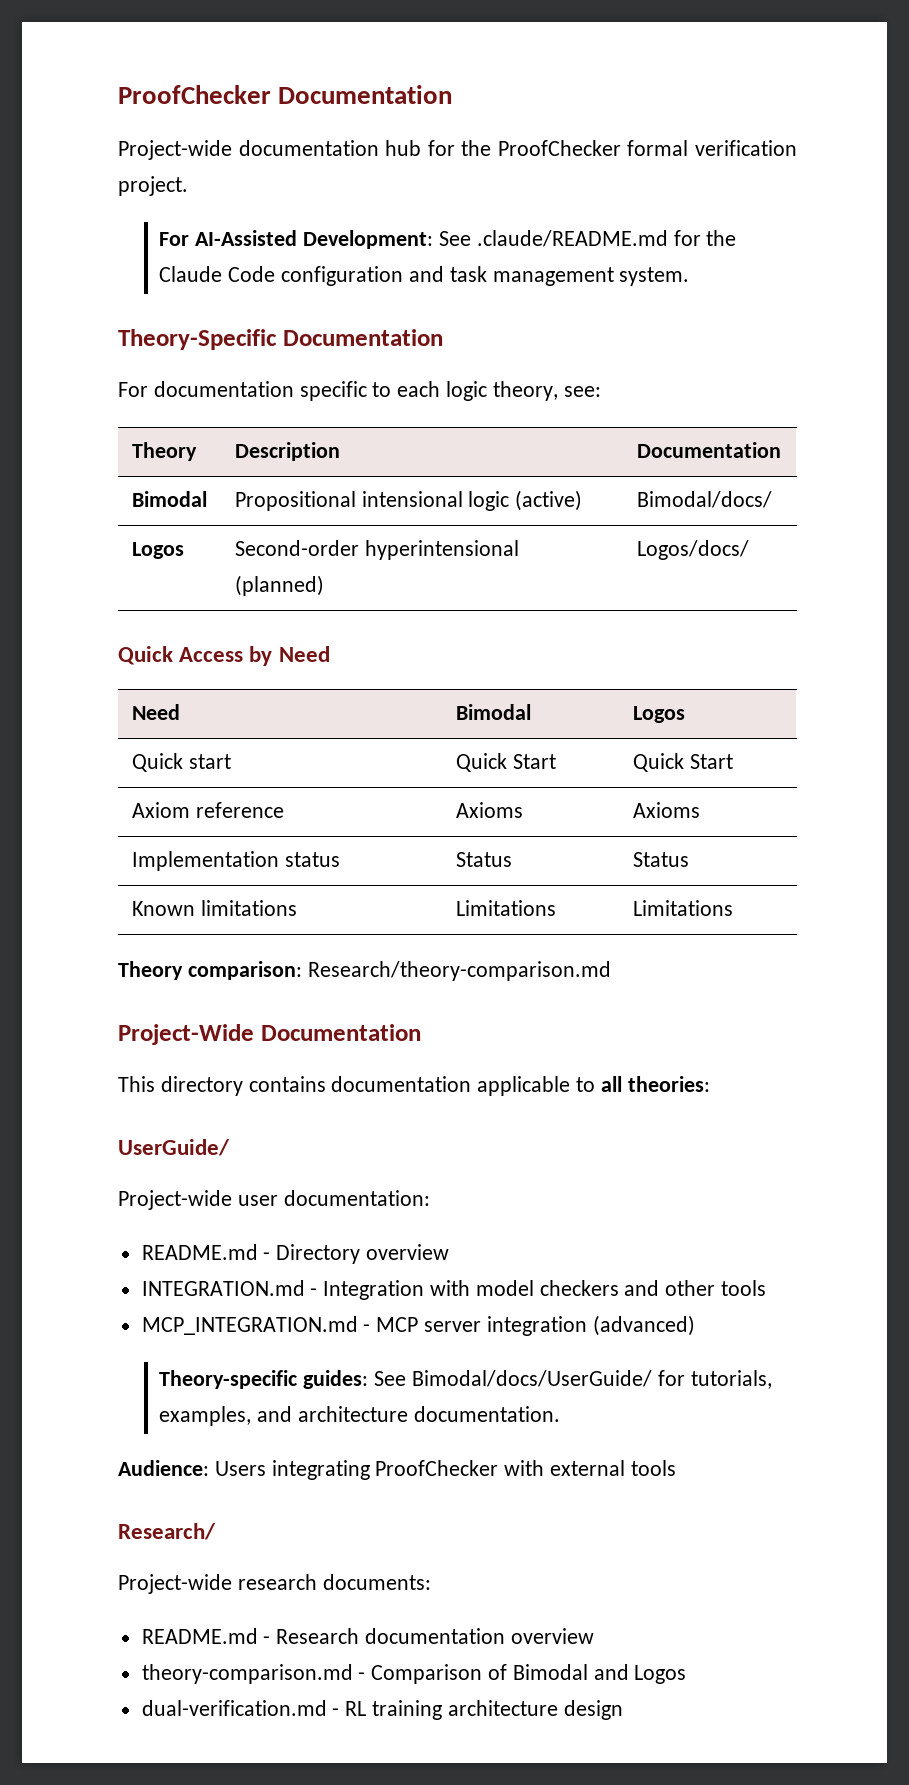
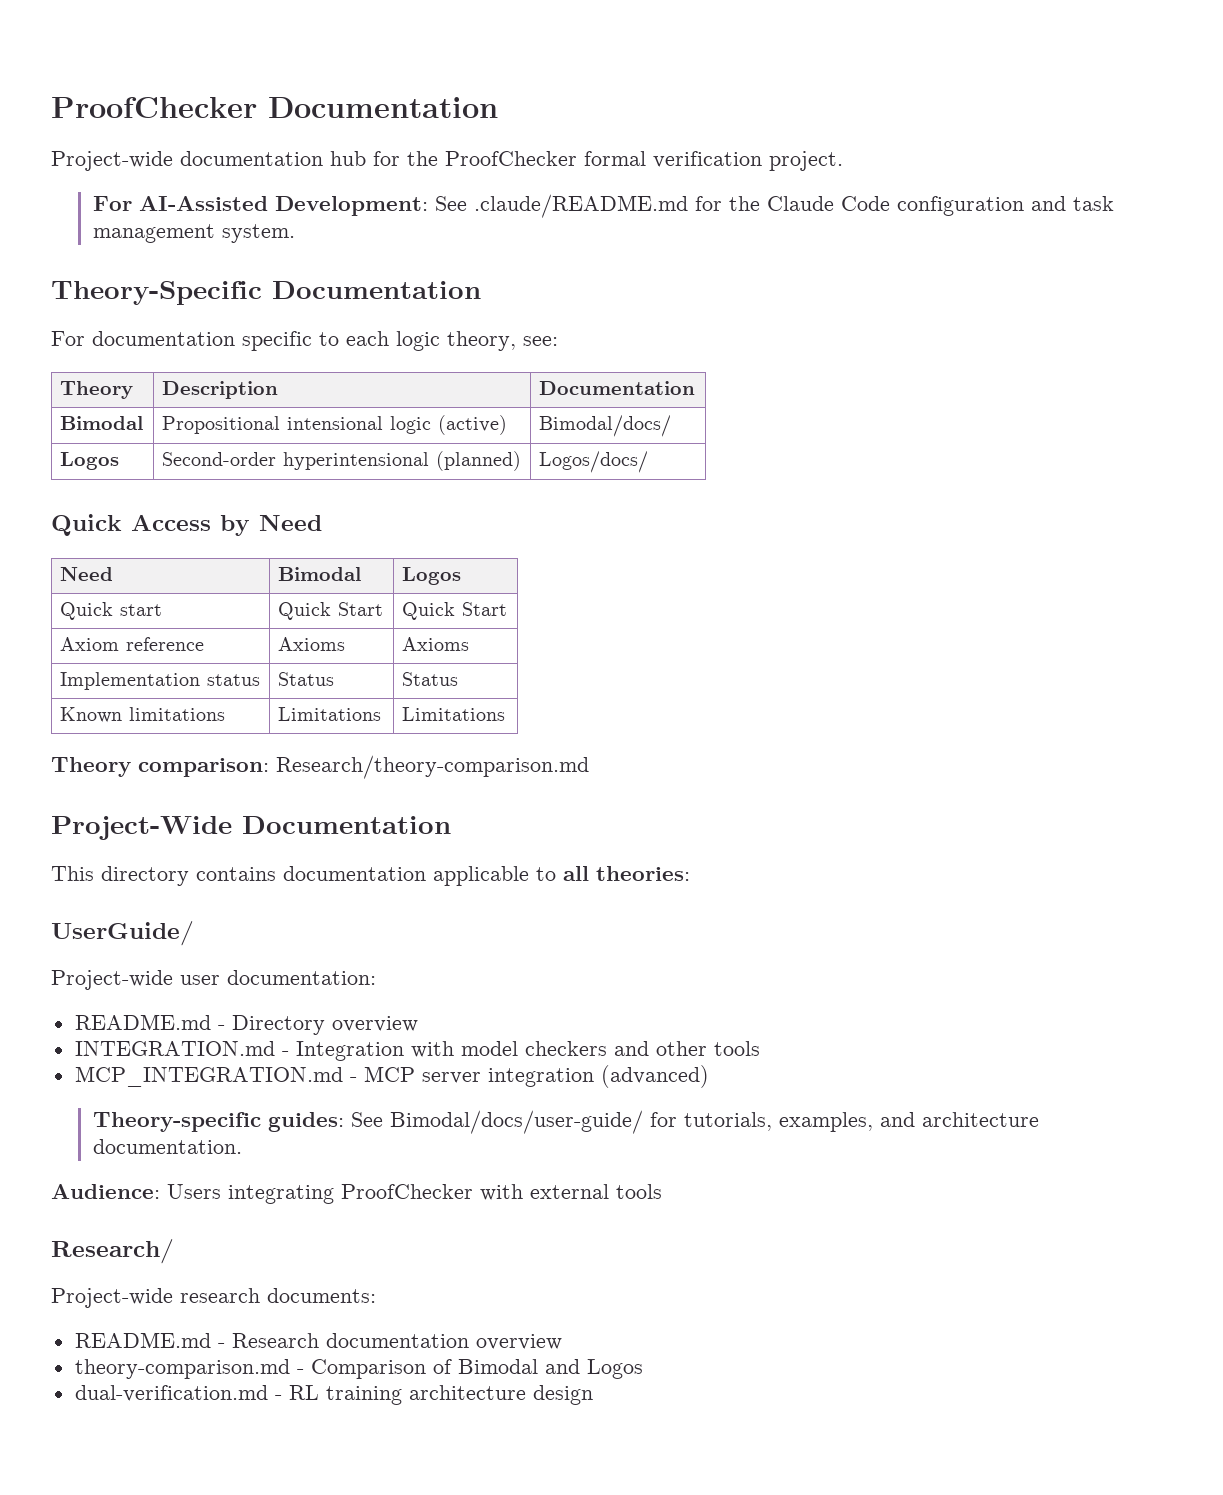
- Theory-specific guides: See Bimodal/docs/UserGuide/ for tutorials, examples, and architecture documentation.
+ Theory-specific guides: See Bimodal/docs/user-guide/ for tutorials, examples, and architecture documentation.

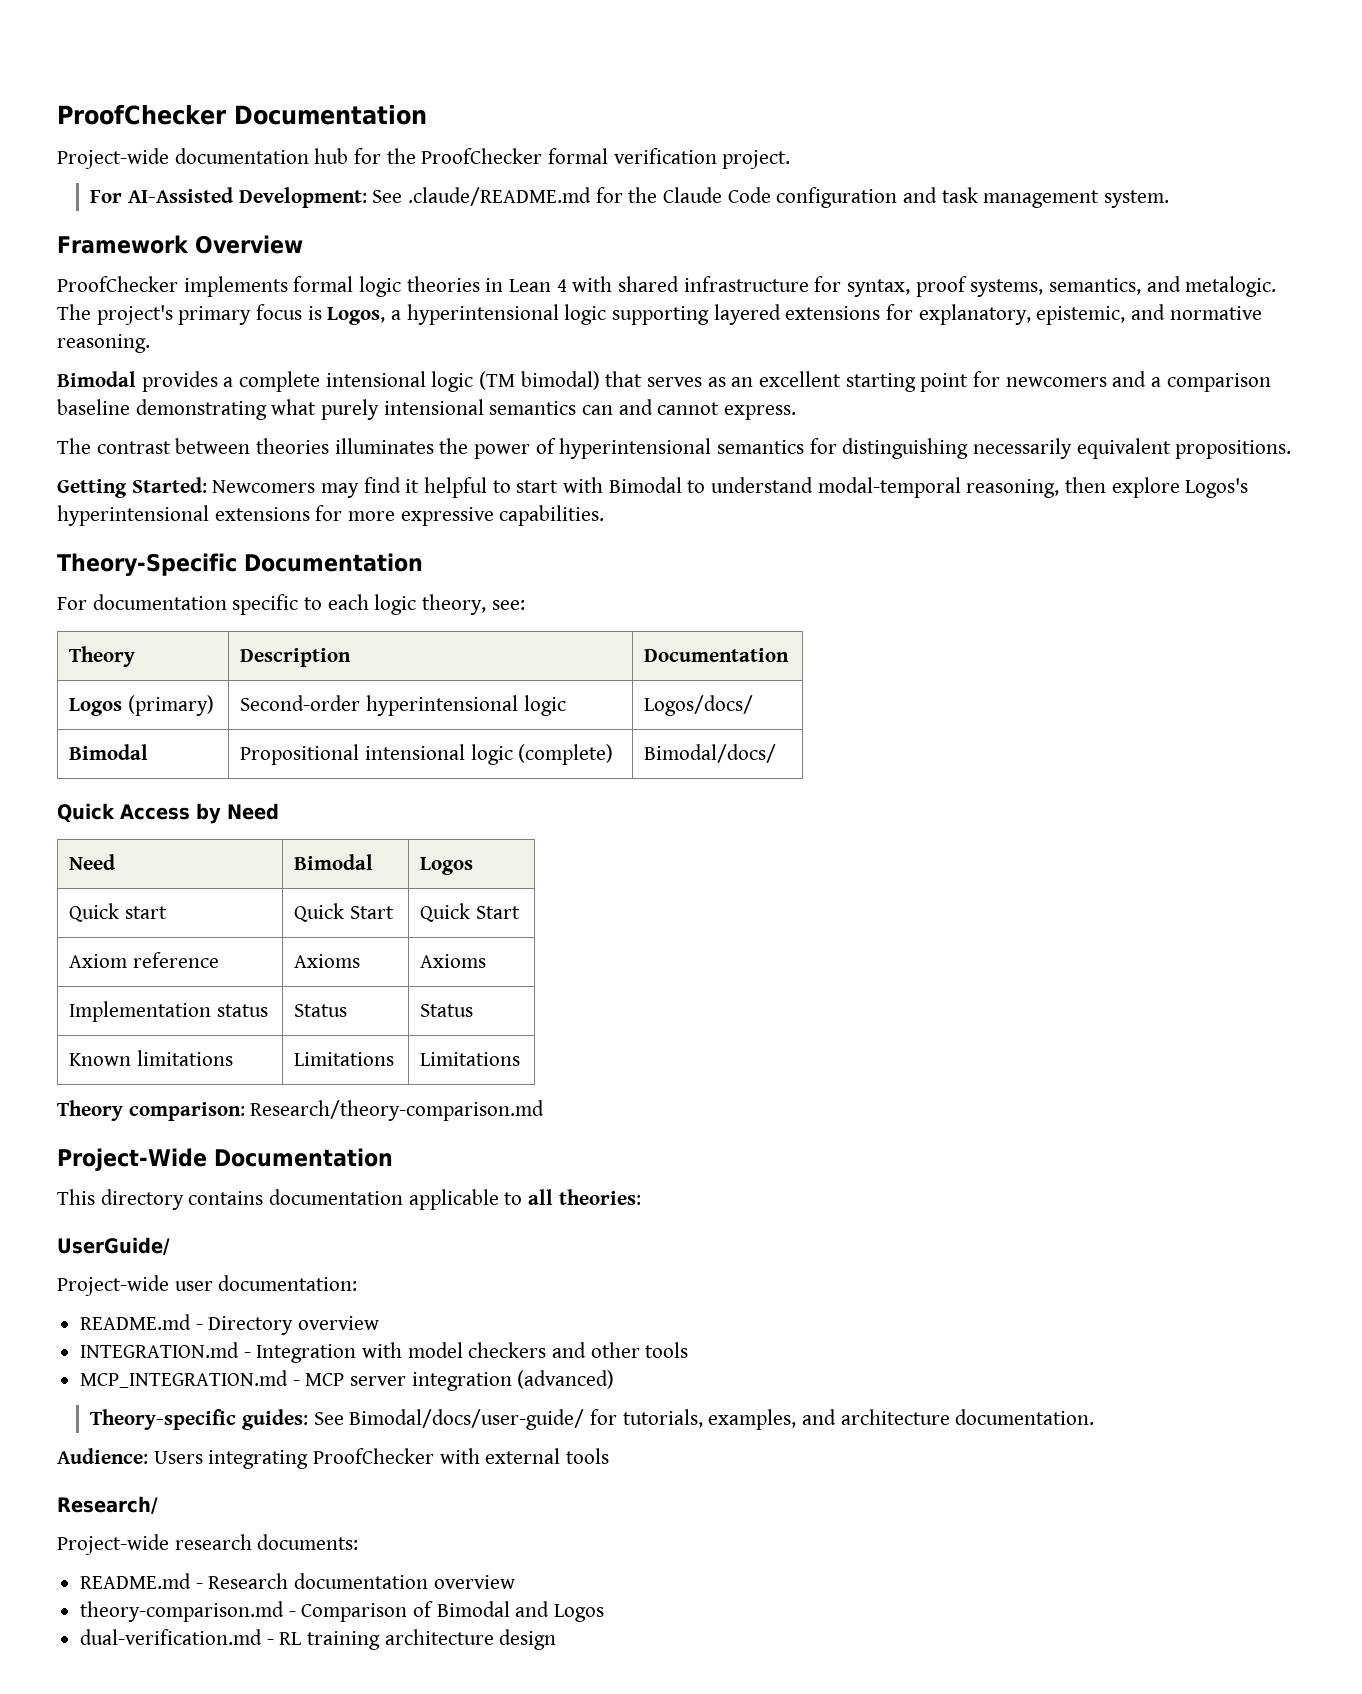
+ Framework Overview
+ ProofChecker implements formal logic theories in Lean 4 with shared infrastructure for syntax, proof systems, semantics, and metalogic. The project's primary focus is Logos, a hyperintensional logic supporting layered extensions for explanatory, epistemic, and normative reasoning.
+ Bimodal provides a complete intensional logic (TM bimodal) that serves as an excellent starting point for newcomers and a comparison baseline demonstrating what purely intensional semantics can and cannot express.
+ The contrast between theories illuminates the power of hyperintensional semantics for distinguishing necessarily equivalent propositions.
+ Getting Started: Newcomers may find it helpful to start with Bimodal to understand modal-temporal reasoning, then explore Logos's hyperintensional extensions for more expressive capabilities.
+ Logos (primary) | Second-order hyperintensional logic | Logos/docs/
- Bimodal | Propositional intensional logic (active) | Bimodal/docs/
+ Bimodal | Propositional intensional logic (complete) | Bimodal/docs/
- Logos | Second-order hyperintensional (planned) | Logos/docs/

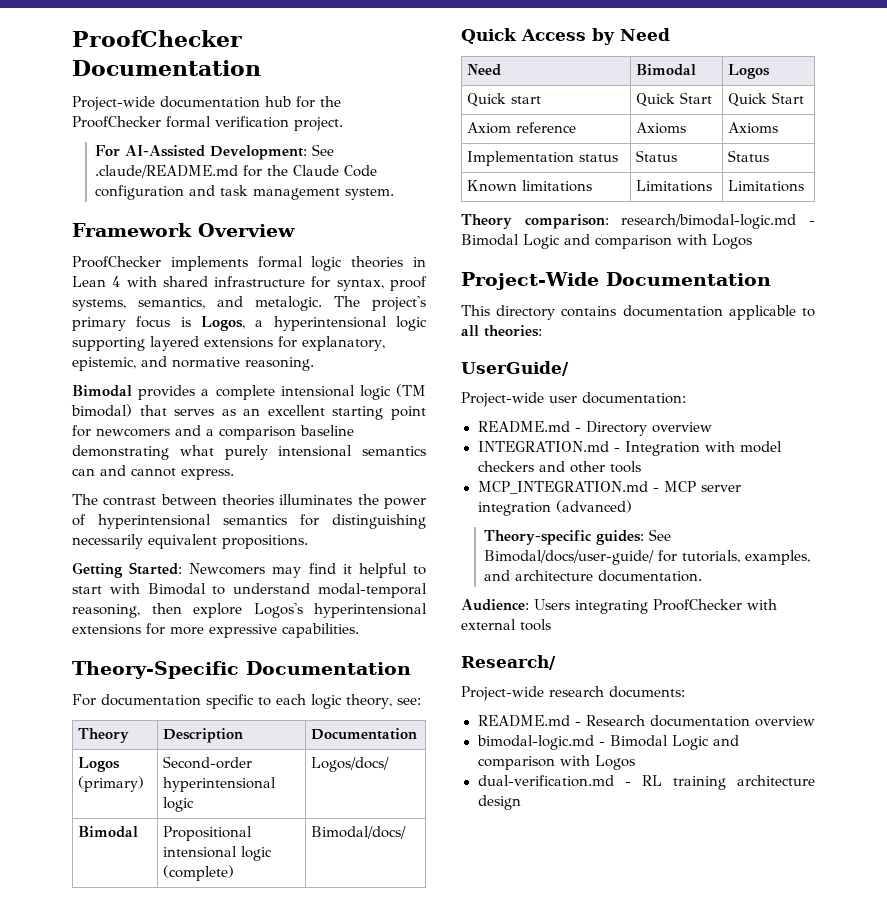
- Theory comparison: Research/theory-comparison.md
+ Theory comparison: research/bimodal-logic.md - Bimodal Logic and comparison with Logos
- theory-comparison.md - Comparison of Bimodal and Logos
+ bimodal-logic.md - Bimodal Logic and comparison with Logos

